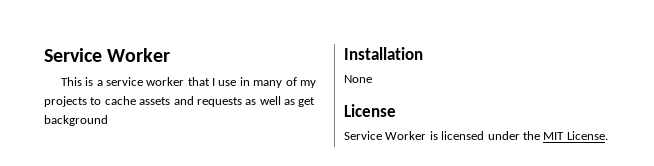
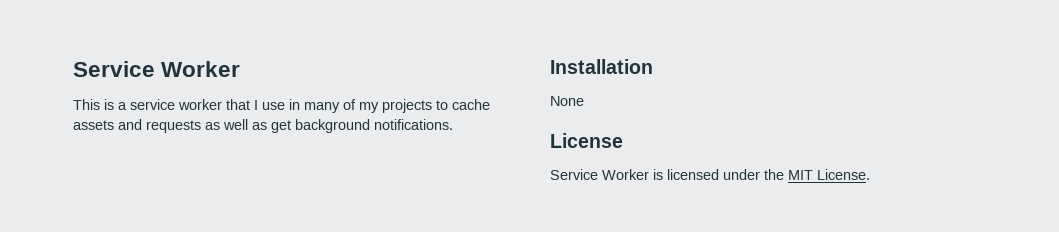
- This is a service worker that I use in many of my projects to cache assets and requests as well as get background
+ This is a service worker that I use in many of my projects to cache assets and requests as well as get background notifications.

